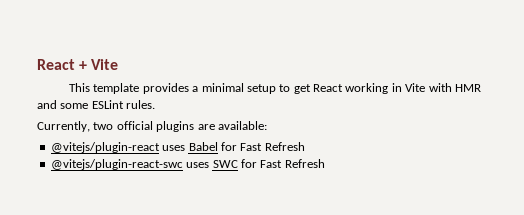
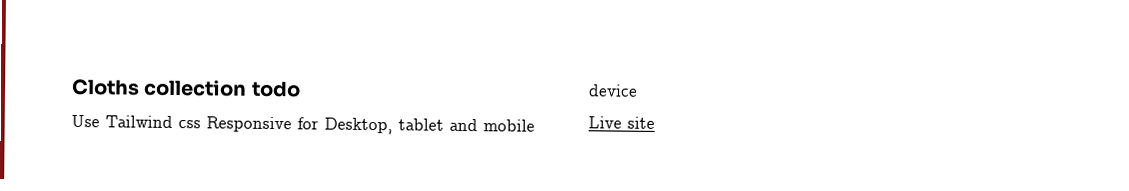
- React + Vite
- This template provides a minimal setup to get React working in Vite with HMR and some ESLint rules.
- Currently, two official plugins are available:
- @vitejs/plugin-react uses Babel for Fast Refresh
- @vitejs/plugin-react-swc uses SWC for Fast Refresh
+ Cloths collection todo
+ Use Tailwind css Responsive for Desktop, tablet and mobile device
+ Live site

